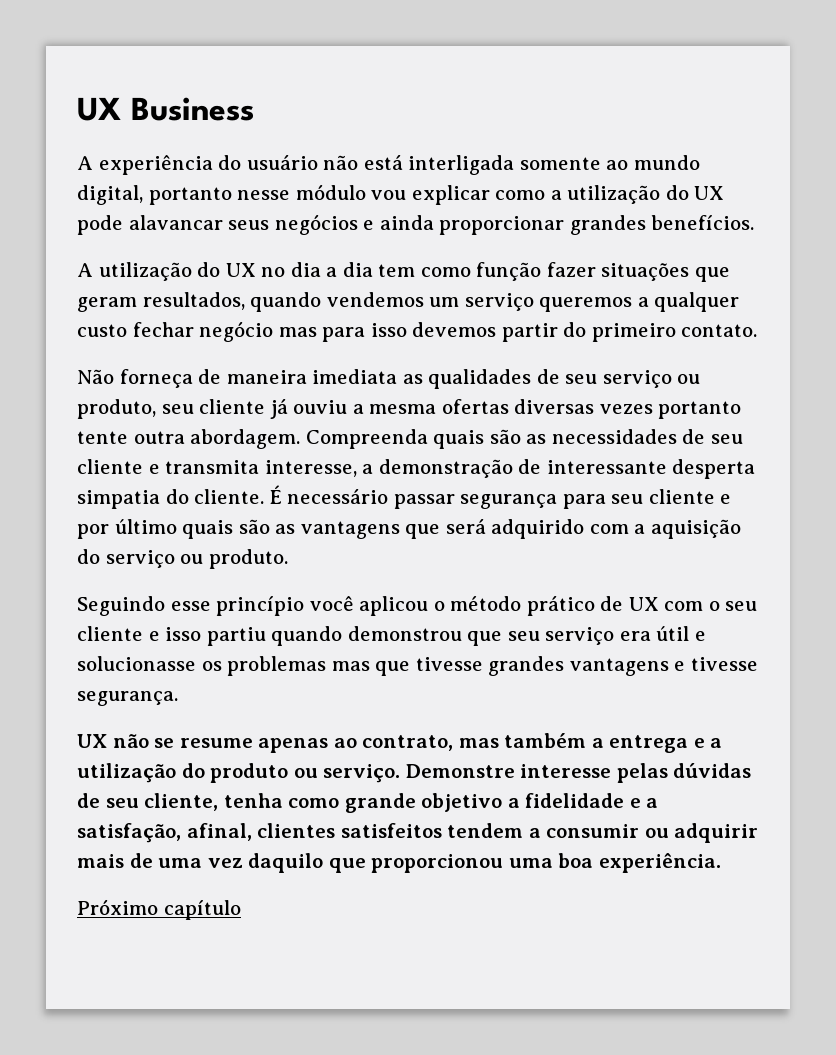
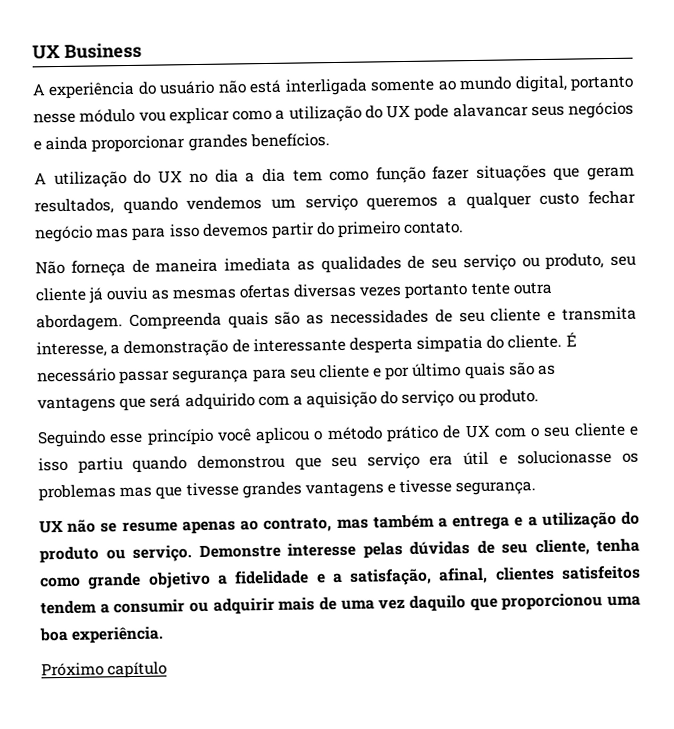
- Não forneça de maneira imediata as qualidades de seu serviço ou produto, seu cliente já ouviu a mesma ofertas diversas vezes portanto tente outra abordagem.
+ Não forneça de maneira imediata as qualidades de seu serviço ou produto, seu cliente já ouviu as mesmas ofertas diversas vezes portanto tente outra abordagem.

